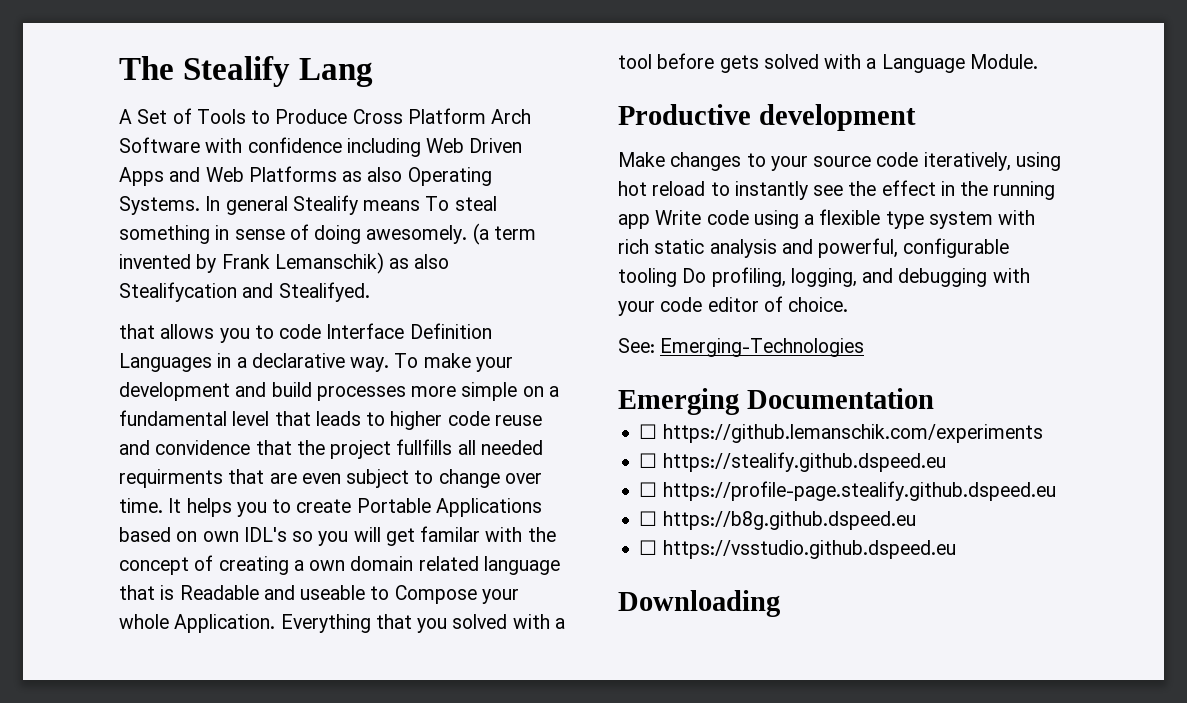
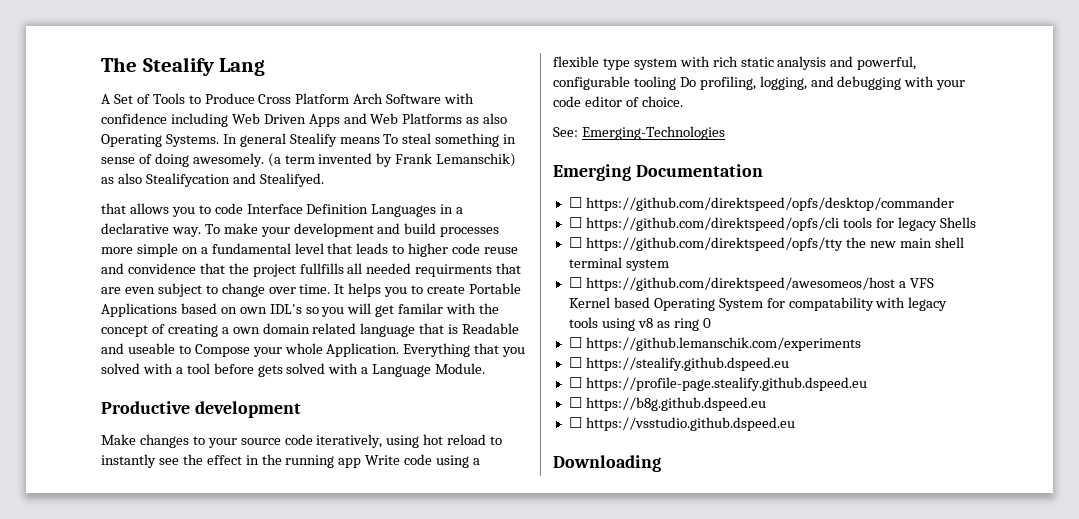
+ ☐ https://github.com/direktspeed/opfs/desktop/commander
+ ☐ https://github.com/direktspeed/opfs/cli tools for legacy Shells
+ ☐ https://github.com/direktspeed/opfs/tty the new main shell terminal system
+ ☐ https://github.com/direktspeed/awesomeos/host a VFS Kernel based Operating System for compatability with legacy tools using v8 as ring 0

